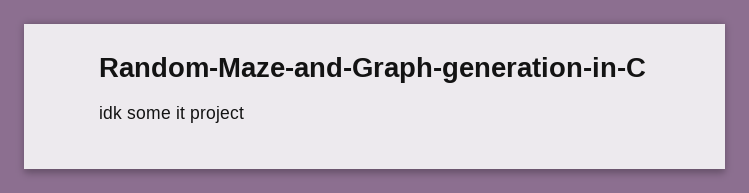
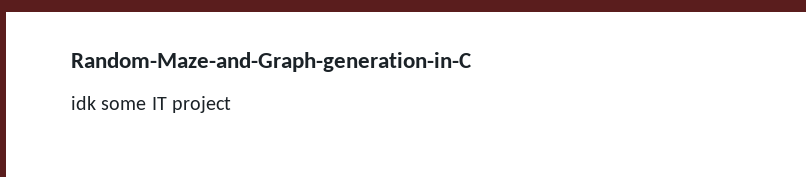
- idk some it project
+ idk some IT project

